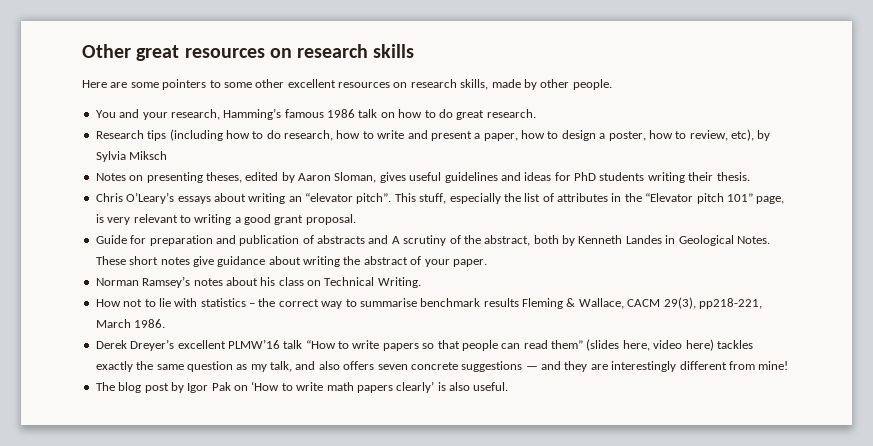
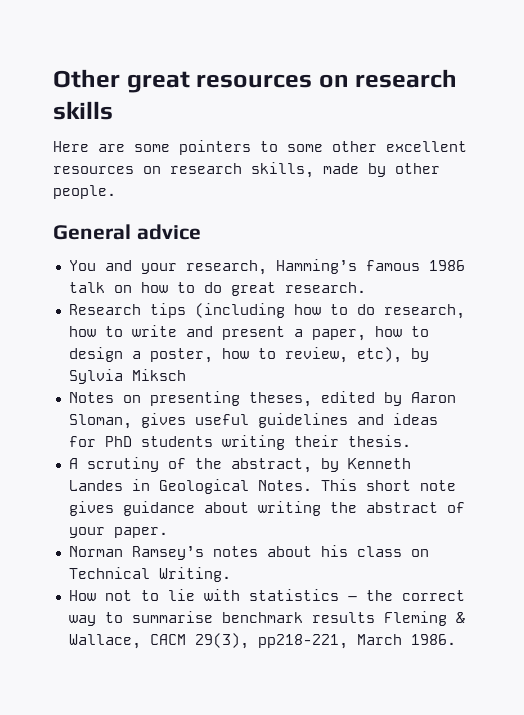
+ General advice
- Chris O’Leary’s essays about writing an “elevator pitch”. This stuff, especially the list of attributes in the “Elevator pitch 101” page, is very relevant to writing a good grant proposal.
- Guide for preparation and publication of abstracts and A scrutiny of the abstract, both by Kenneth Landes in Geological Notes.
+ A scrutiny of the abstract, by Kenneth Landes in Geological Notes.
- These short notes give guidance about writing the abstract of your paper.
+ This short note gives guidance about writing the abstract of your paper.
- Derek Dreyer’s excellent PLMW’16 talk “How to write papers so that people can read them” (slides here, video here) tackles exactly the same question as my talk, and also offers seven concrete suggestions — and they are interestingly different from mine!
- The blog post by Igor Pak on ‘How to write math papers clearly’ is also useful.

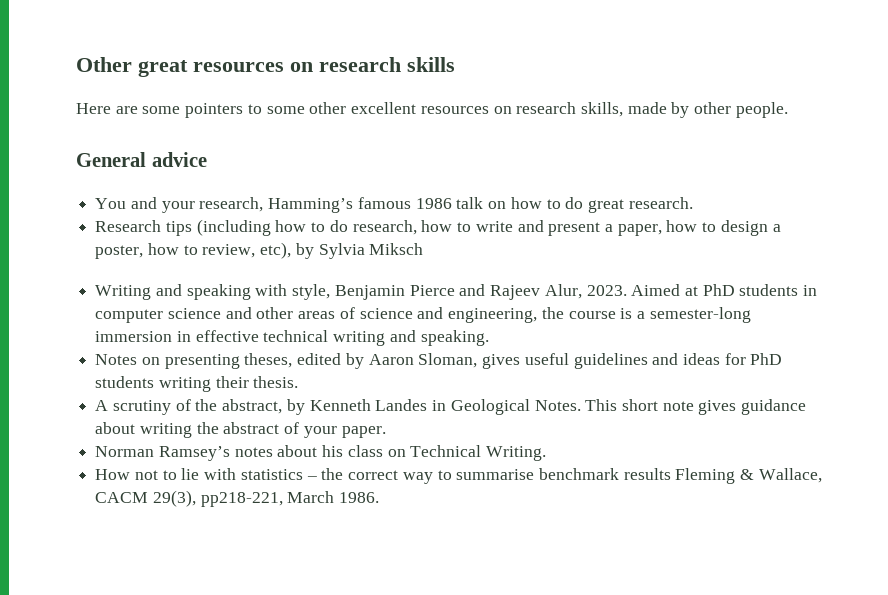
+ Writing and speaking with style, Benjamin Pierce and Rajeev Alur, 2023. Aimed at PhD students in computer science and other areas of science and engineering, the course is a semester-long immersion in effective technical writing and speaking.

